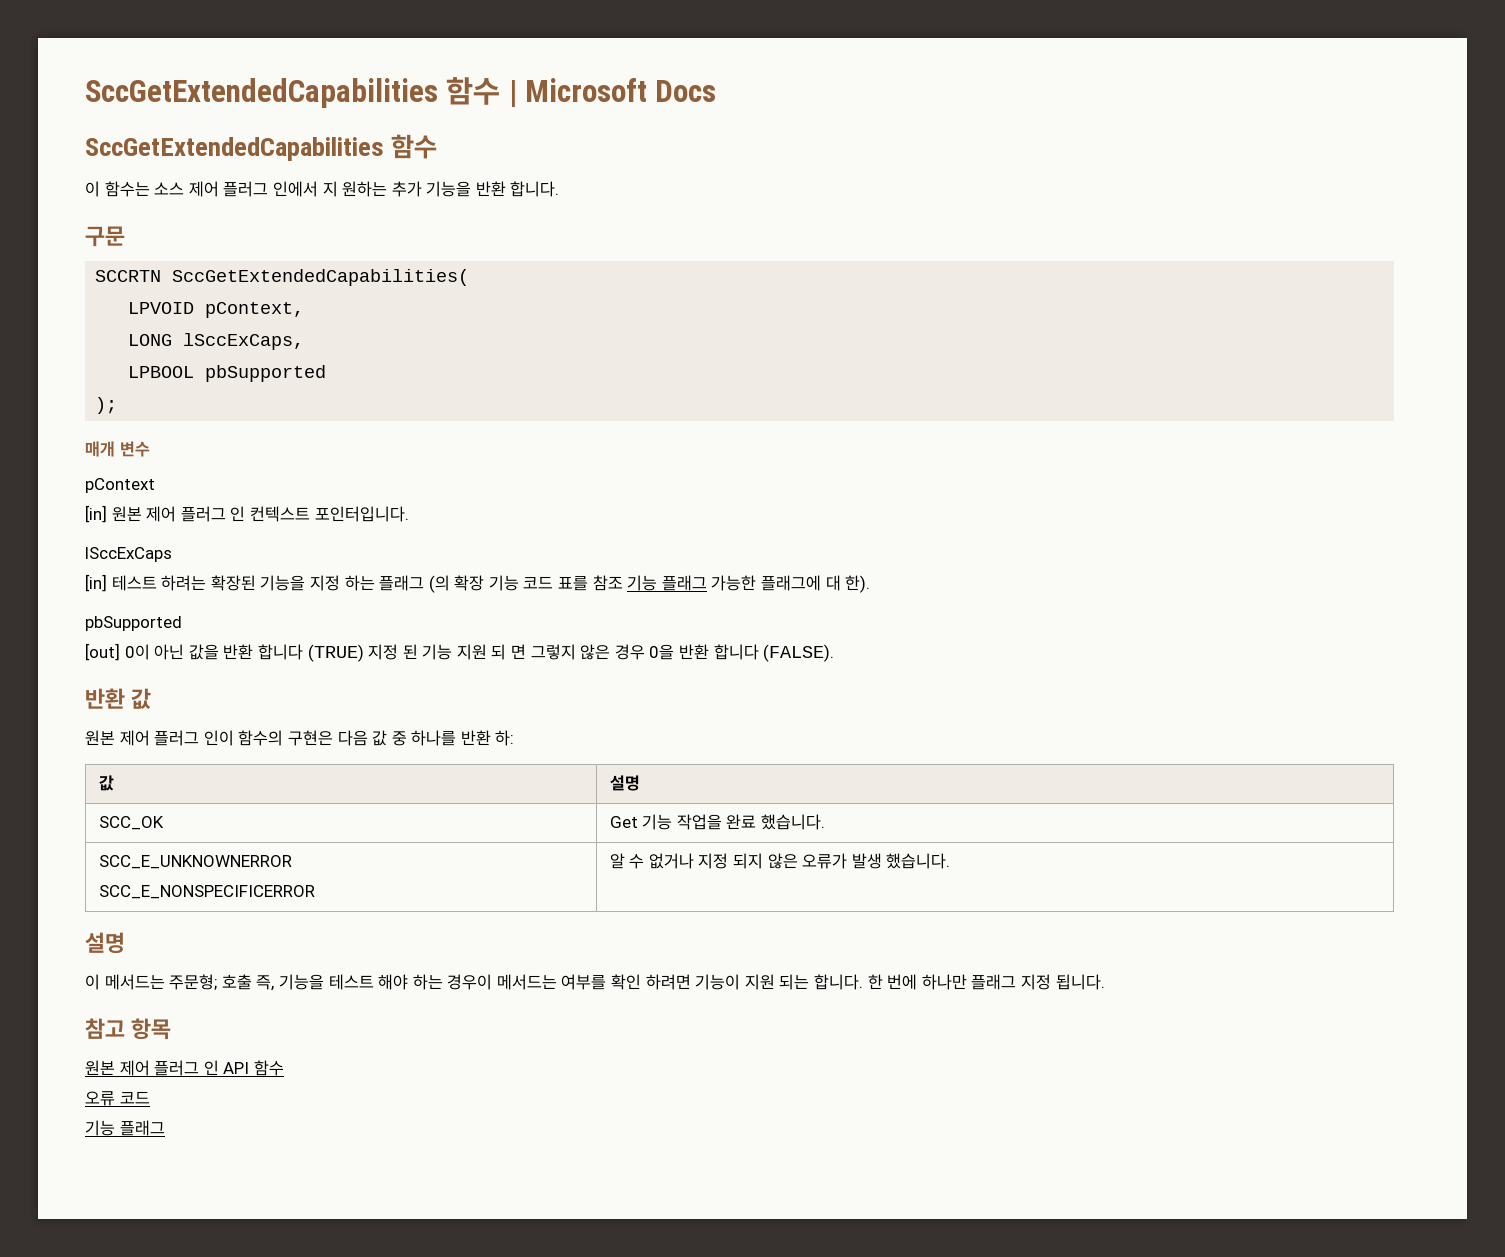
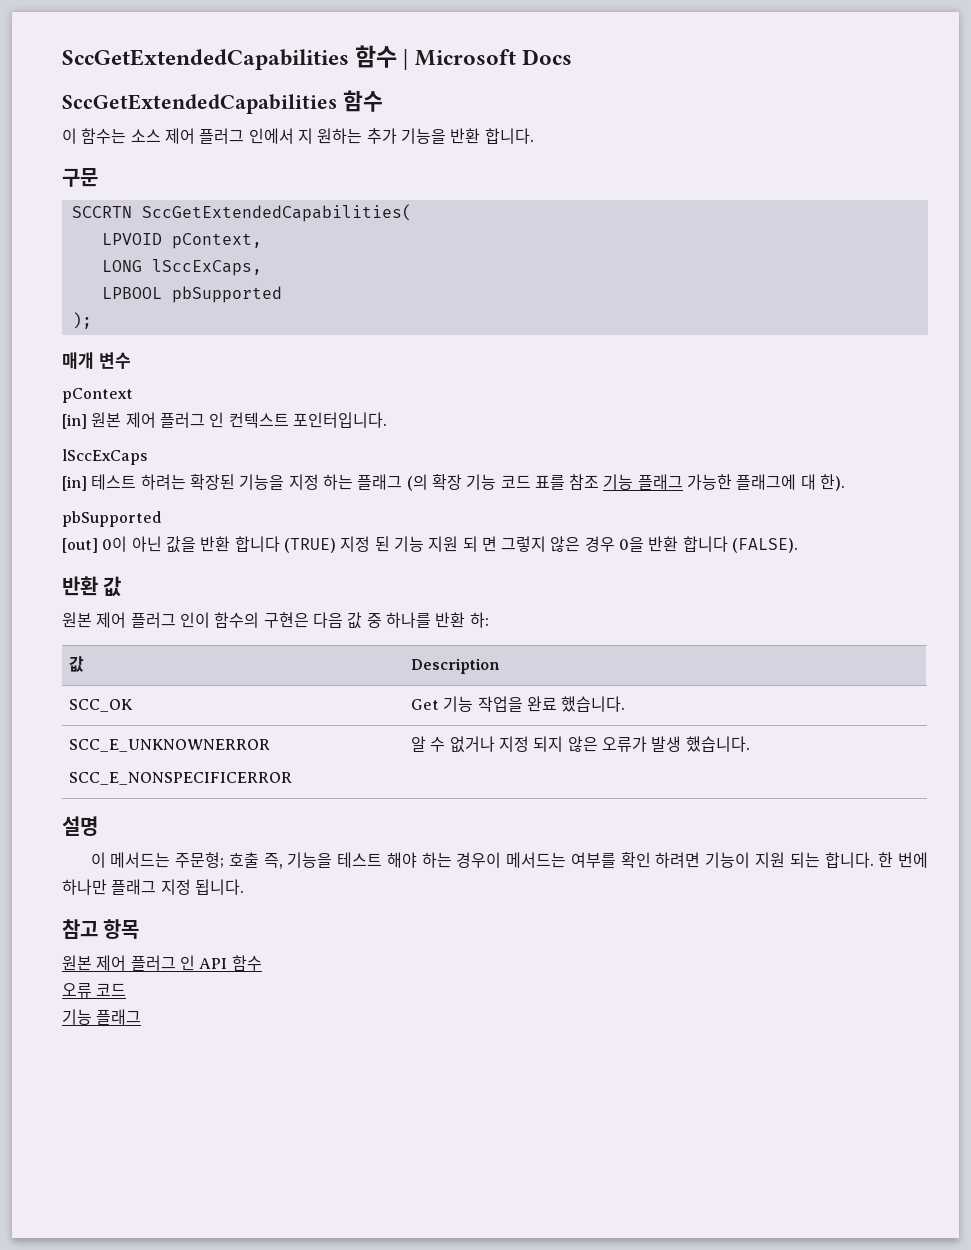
- 값 | 설명
+ 값 | Description

